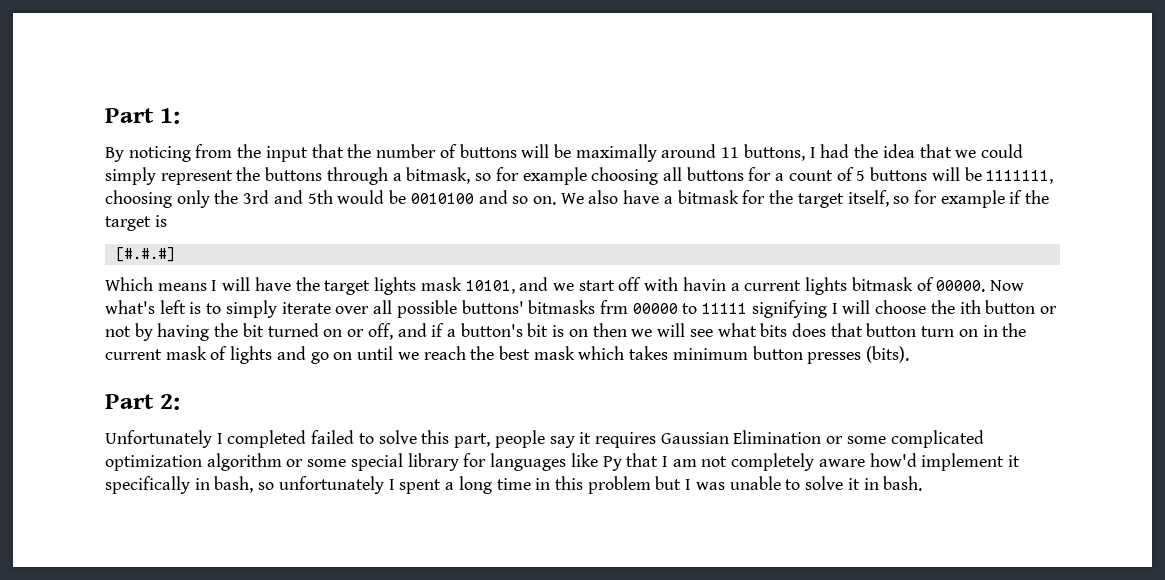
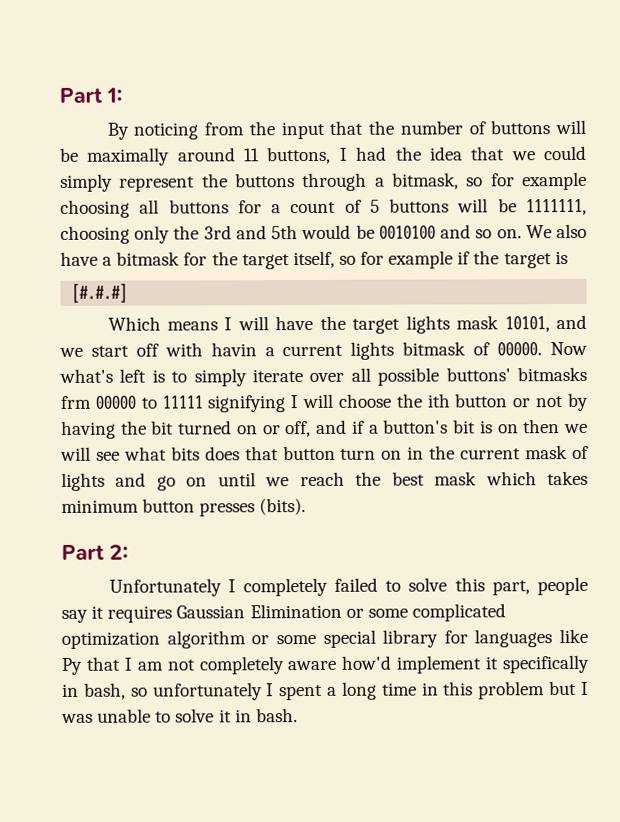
- Unfortunately I completed failed to solve this part, people say it requires Gaussian Elimination or some complicated optimization algorithm or some special library for languages like Py that I am not completely aware how'd implement it specifically in bash, so unfortunately I spent a long time in this problem but I was unable to solve it in bash.
+ Unfortunately I completely failed to solve this part, people say it requires Gaussian Elimination or some complicated optimization algorithm or some special library for languages like Py that I am not completely aware how'd implement it specifically in bash, so unfortunately I spent a long time in this problem but I was unable to solve it in bash.

